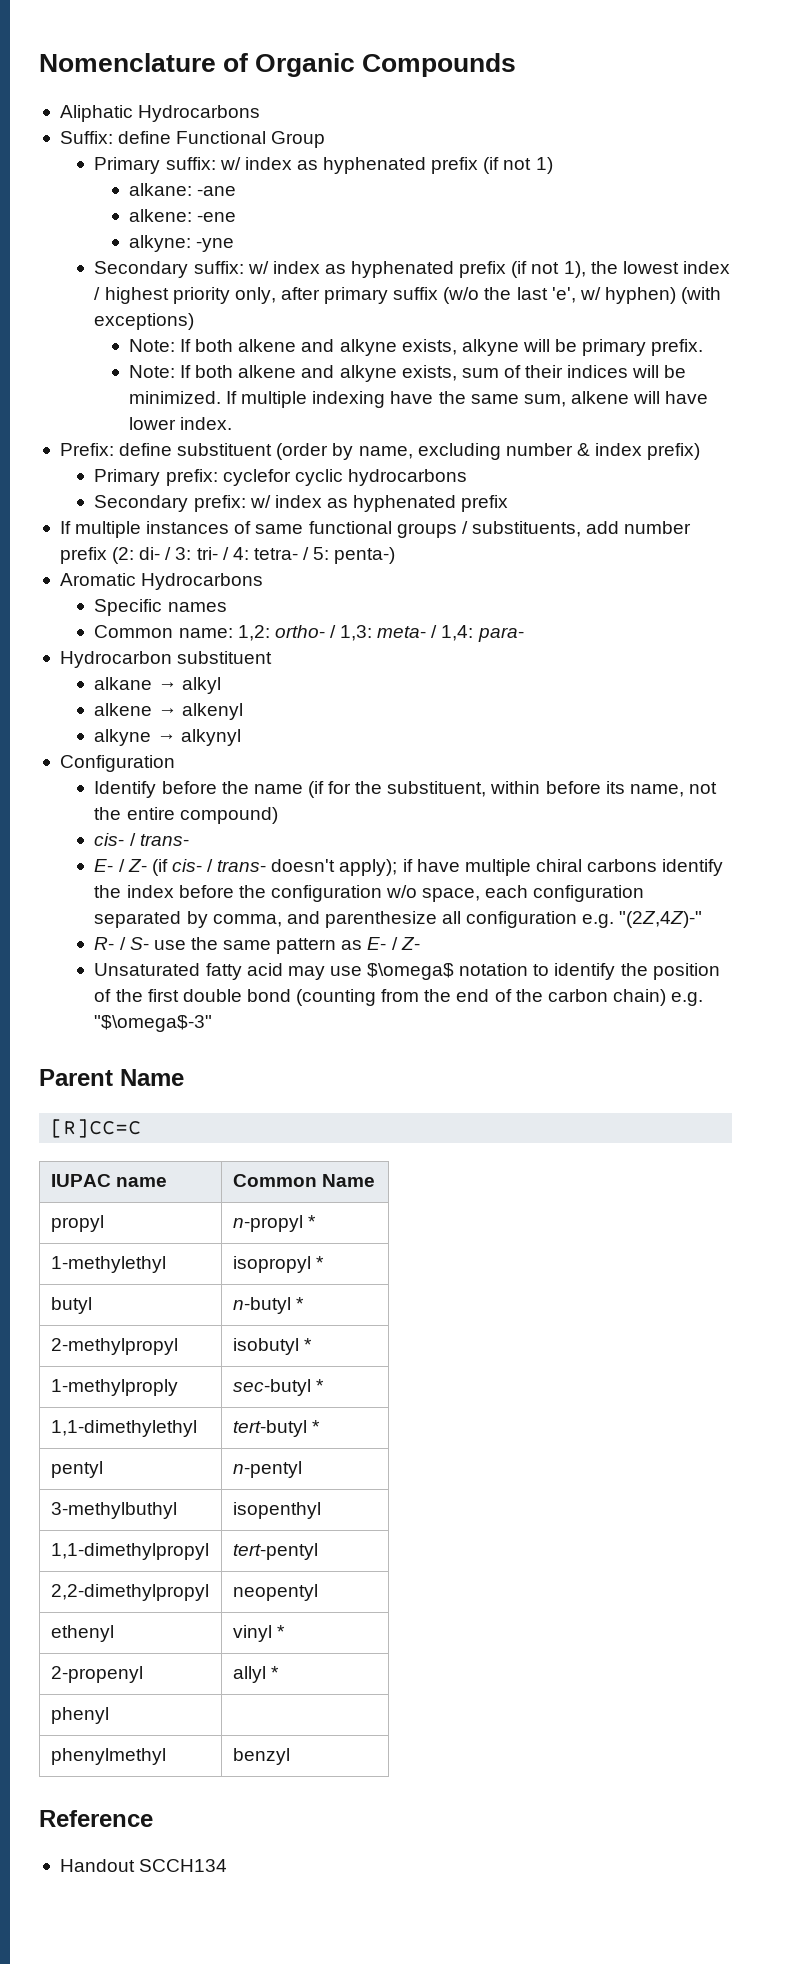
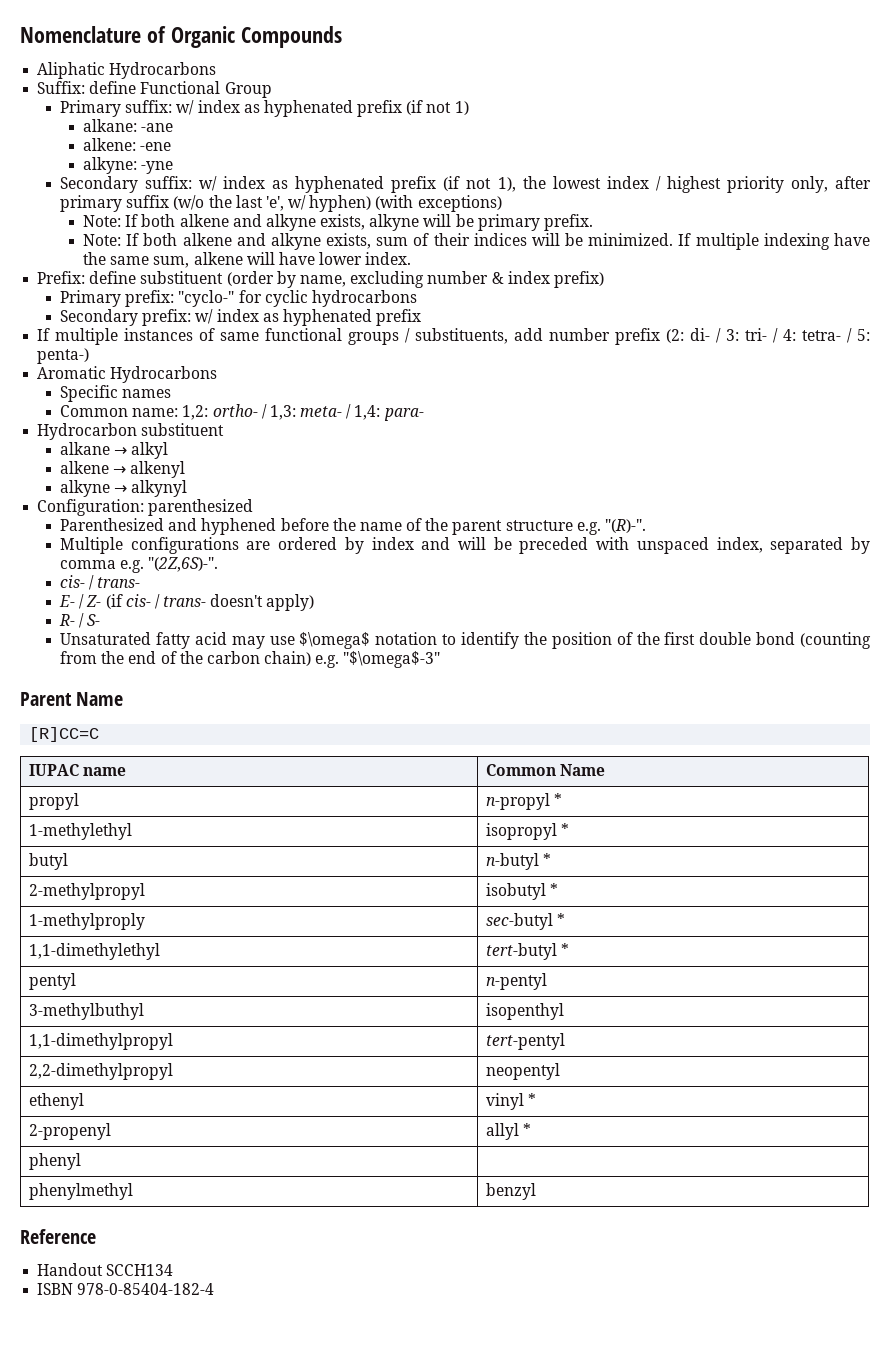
- Primary prefix: cyclefor cyclic hydrocarbons
+ Primary prefix: "cyclo-" for cyclic hydrocarbons
- Configuration
- Identify before the name (if for the substituent, within before its name, not the entire compound)
+ Configuration: parenthesized
+ Parenthesized and hyphened before the name of the parent structure e.g. "(R)-".
+ Multiple configurations are ordered by index and will be preceded with unspaced index, separated by comma e.g. "(2Z,6S)-".
- E- / Z- (if cis- / trans- doesn't apply); if have multiple chiral carbons identify the index before the configuration w/o space, each configuration separated by comma, and parenthesize all configuration e.g. "(2Z,4Z)-"
- R- / S- use the same pattern as E- / Z-
+ E- / Z- (if cis- / trans- doesn't apply)
+ R- / S-
+ ISBN 978-0-85404-182-4

